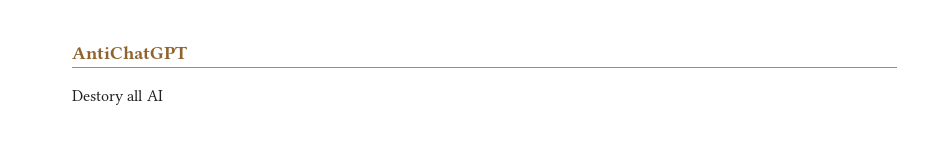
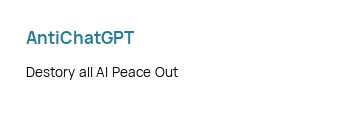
- Destory all AI
+ Destory all AI Peace Out

